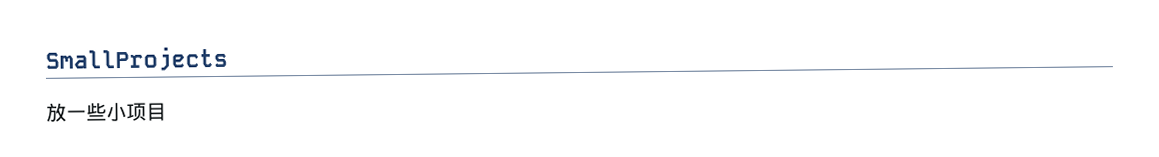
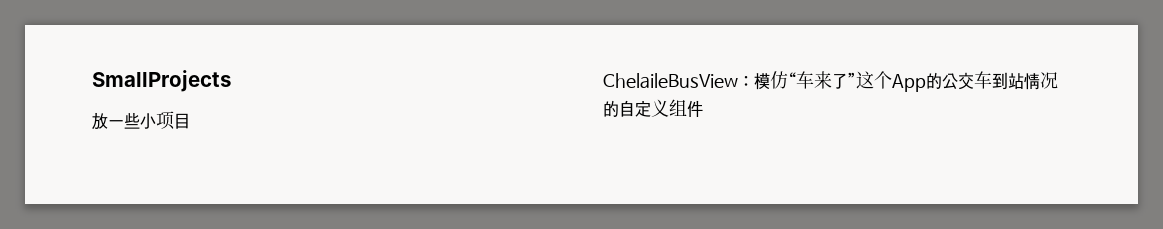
+ ChelaileBusView：模仿“车来了”这个App的公交车到站情况的自定义组件

